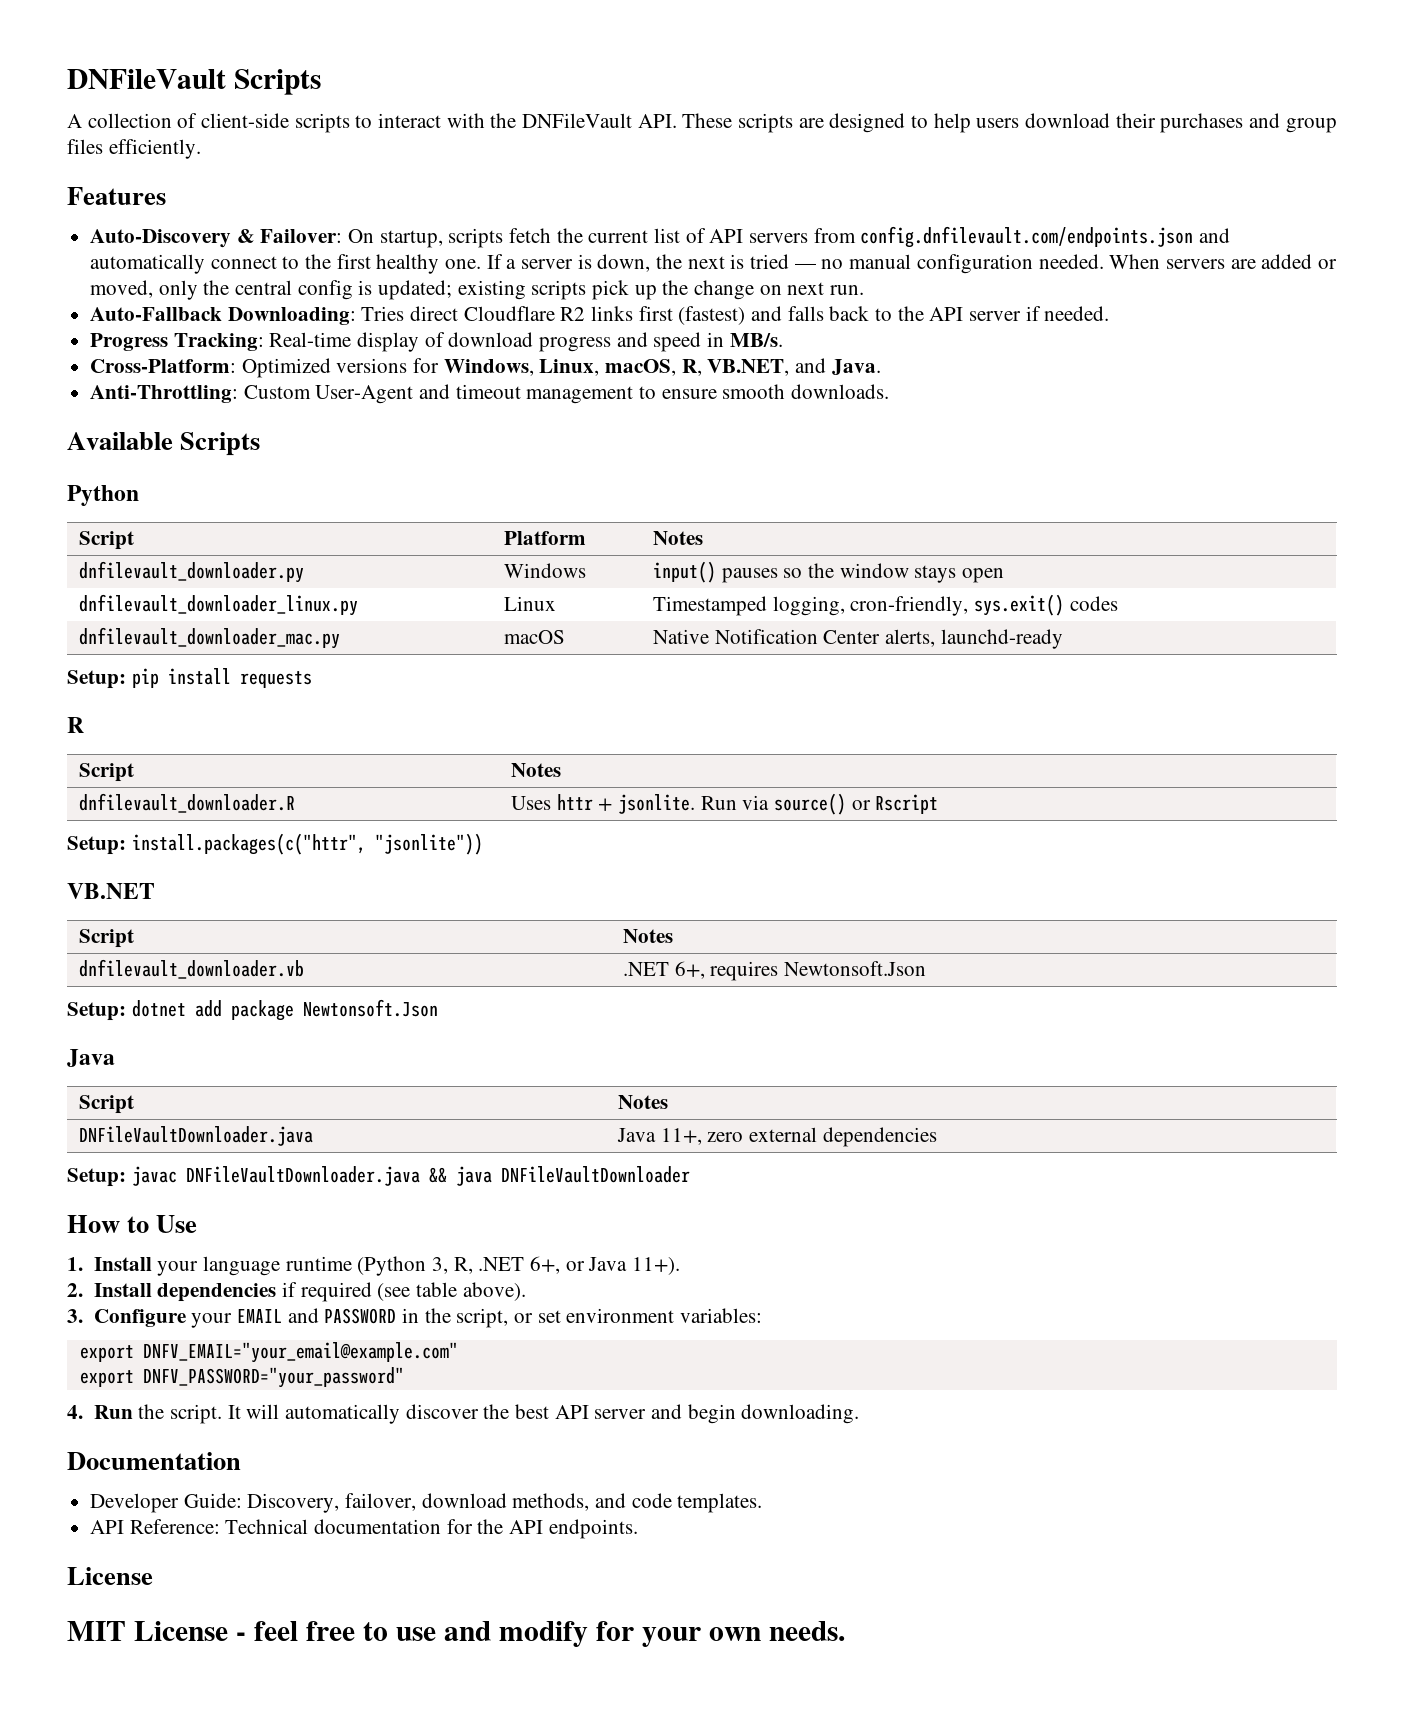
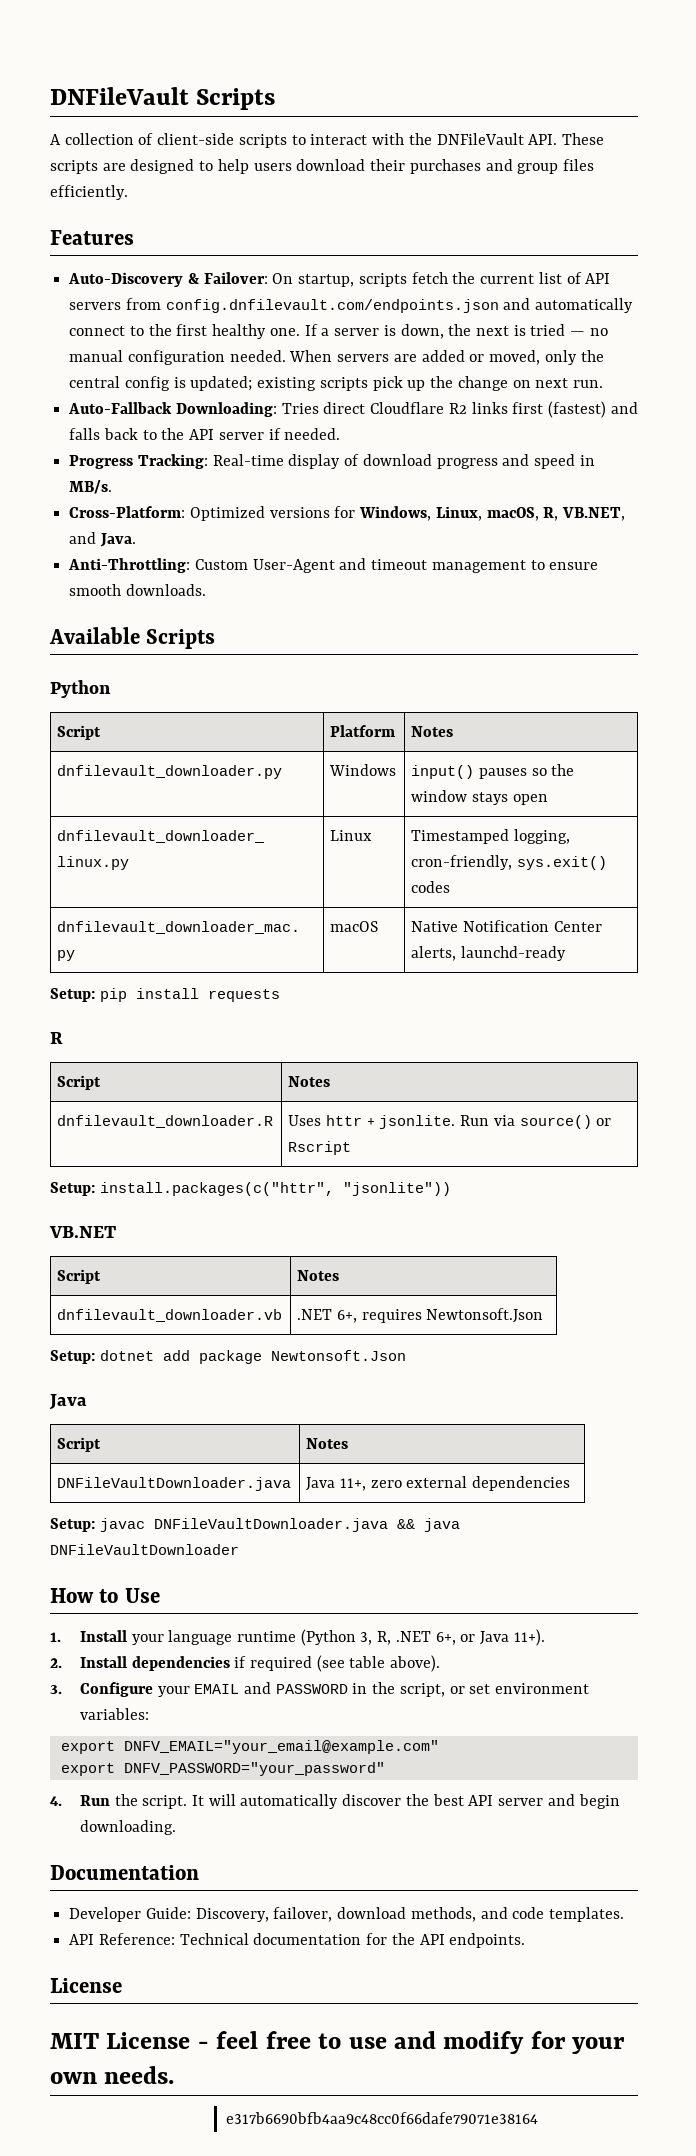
+ e317b6690bfb4aa9c48cc0f66dafe79071e38164

